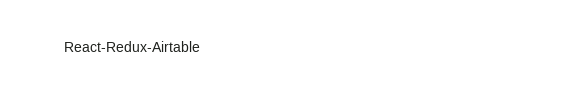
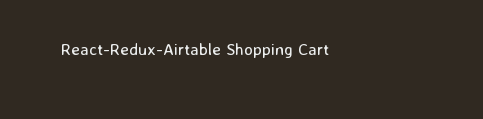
- React-Redux-Airtable
+ React-Redux-Airtable Shopping Cart

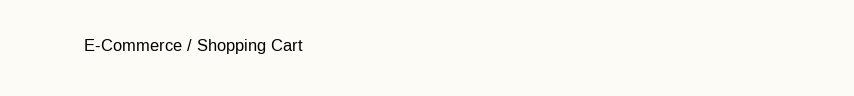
- React-Redux-Airtable Shopping Cart
+ E-Commerce / Shopping Cart

